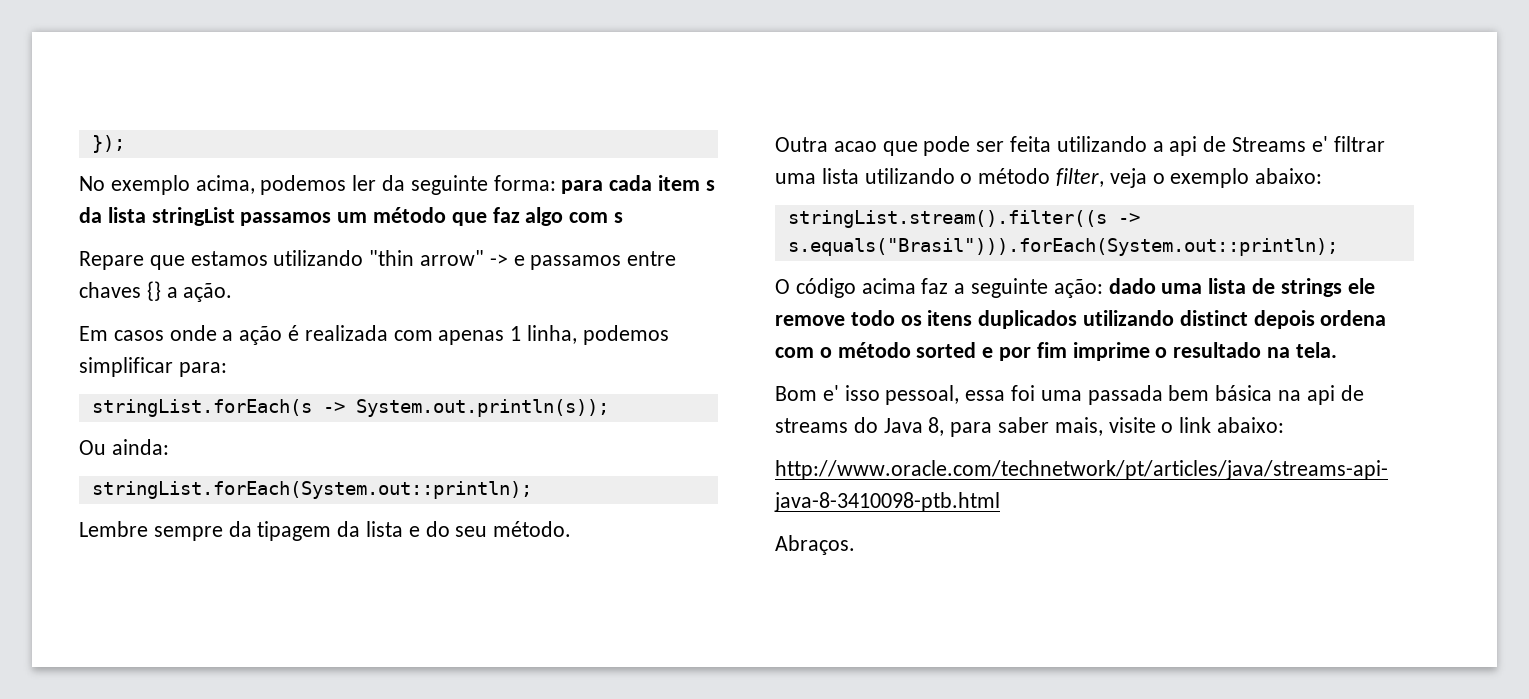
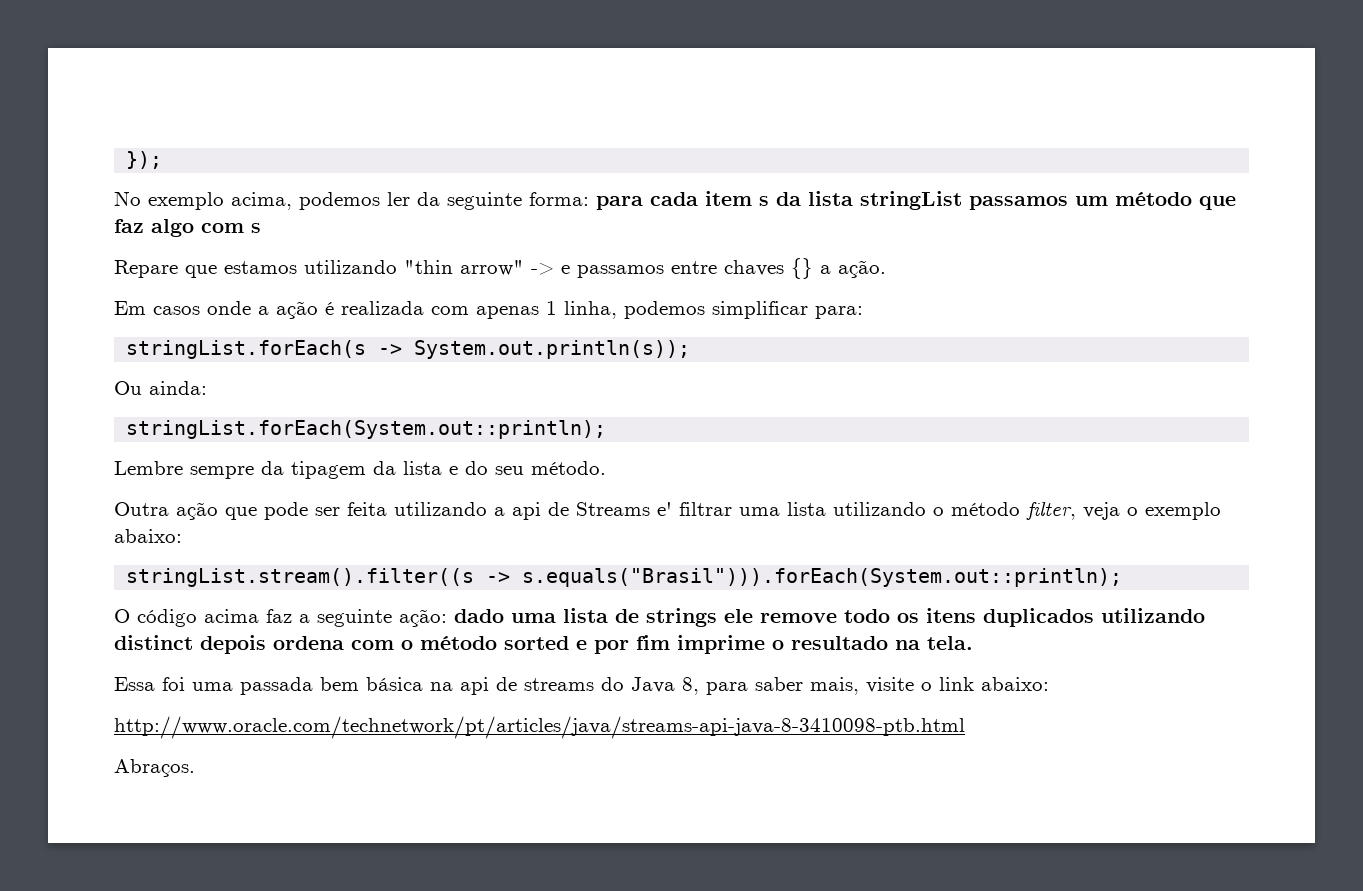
- Outra acao que pode ser feita utilizando a api de Streams e' filtrar uma lista utilizando o método filter, veja o exemplo abaixo:
+ Outra ação que pode ser feita utilizando a api de Streams e' filtrar uma lista utilizando o método filter, veja o exemplo abaixo:
- Bom e' isso pessoal, essa foi uma passada bem básica na api de streams do Java 8, para saber mais, visite o link abaixo:
+ Essa foi uma passada bem básica na api de streams do Java 8, para saber mais, visite o link abaixo:

